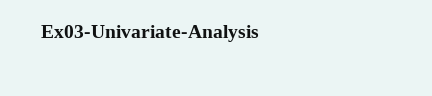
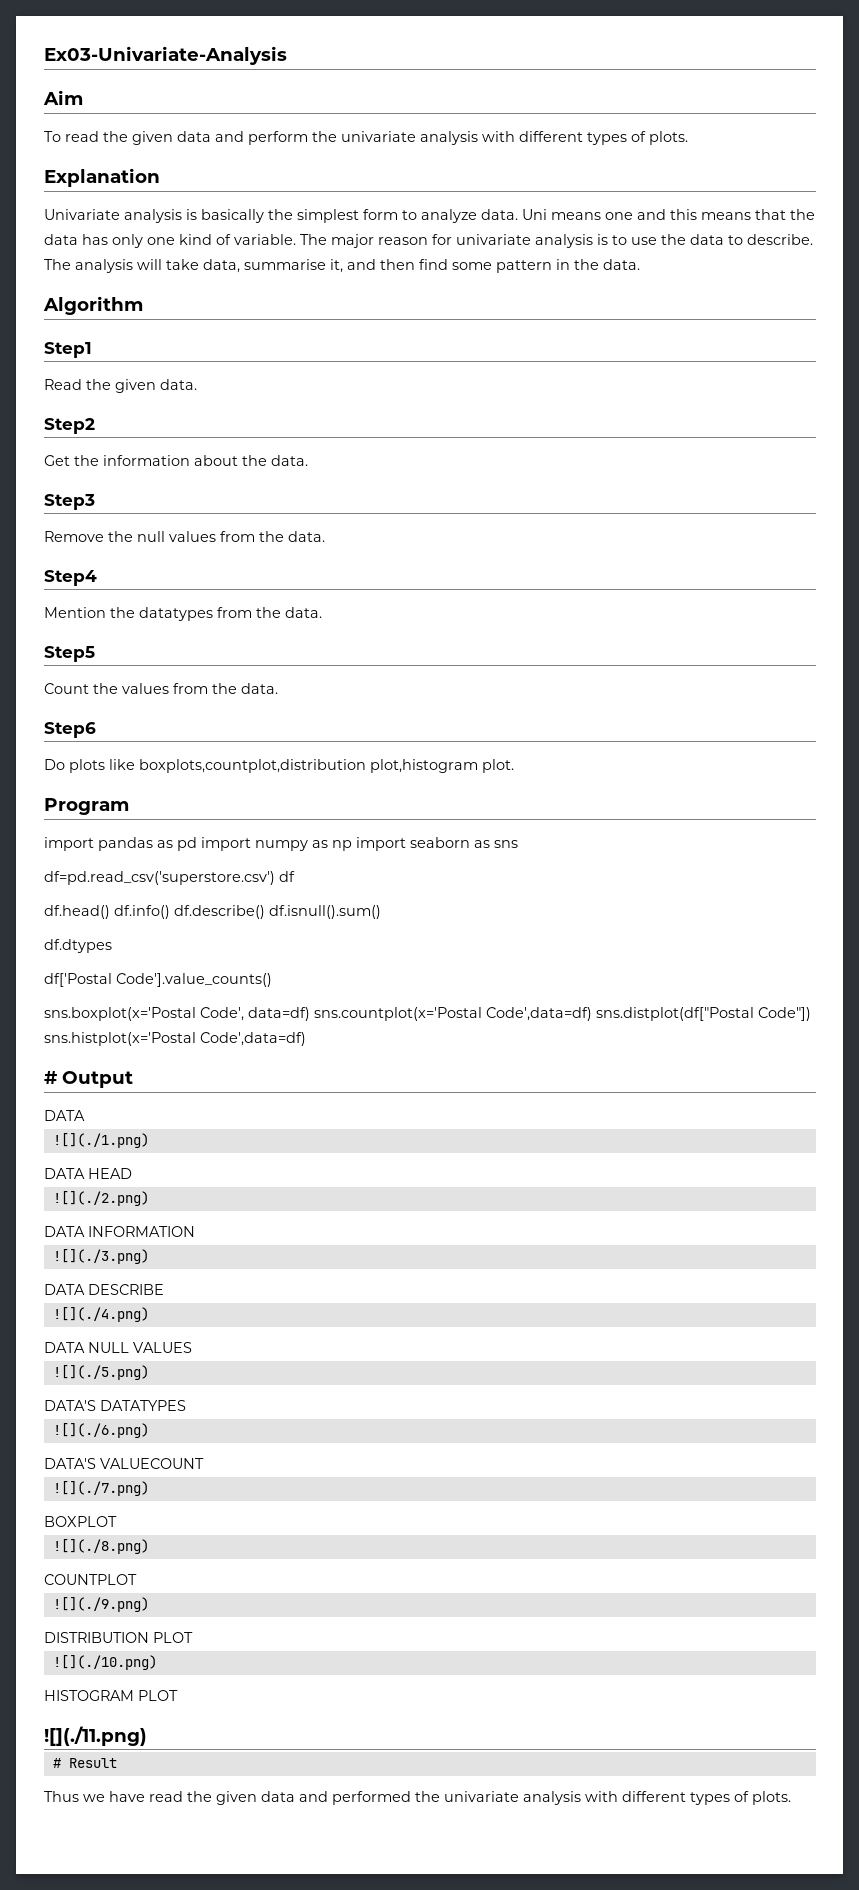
+ Aim
+ To read the given data and perform the univariate analysis with different types of plots.
+ Explanation
+ Univariate analysis is basically the simplest form to analyze data. Uni means one and this means that the data has only one kind of variable. The major reason for univariate analysis is to use the data to describe. The analysis will take data, summarise it, and then find some pattern in the data.
+ Algorithm
+ Step1
+ Read the given data.
+ Step2
+ Get the information about the data.
+ Step3
+ Remove the null values from the data.
+ Step4
+ Mention the datatypes from the data.
+ Step5
+ Count the values from the data.
+ Step6
+ Do plots like boxplots,countplot,distribution plot,histogram plot.
+ Program
+ import pandas as pd import numpy as np import seaborn as sns
+ df=pd.read_csv('superstore.csv') df
+ df.head() df.info() df.describe() df.isnull().sum()
+ df.dtypes
+ df['Postal Code'].value_counts()
+ sns.boxplot(x='Postal Code', data=df) sns.countplot(x='Postal Code',data=df) sns.distplot(df["Postal Code"]) sns.histplot(x='Postal Code',data=df)
+ # Output
+ DATA
+ ![](./1.png)
+ DATA HEAD
+ ![](./2.png)
+ DATA INFORMATION
+ ![](./3.png)
+ DATA DESCRIBE
+ ![](./4.png)
+ DATA NULL VALUES
+ ![](./5.png)
+ DATA'S DATATYPES
+ ![](./6.png)
+ DATA'S VALUECOUNT
+ ![](./7.png)
+ BOXPLOT
+ ![](./8.png)
+ COUNTPLOT
+ ![](./9.png)
+ DISTRIBUTION PLOT
+ ![](./10.png)
+ HISTOGRAM PLOT
+ ![](./11.png)
+ # Result
+ Thus we have read the given data and performed the univariate analysis with different types of plots.

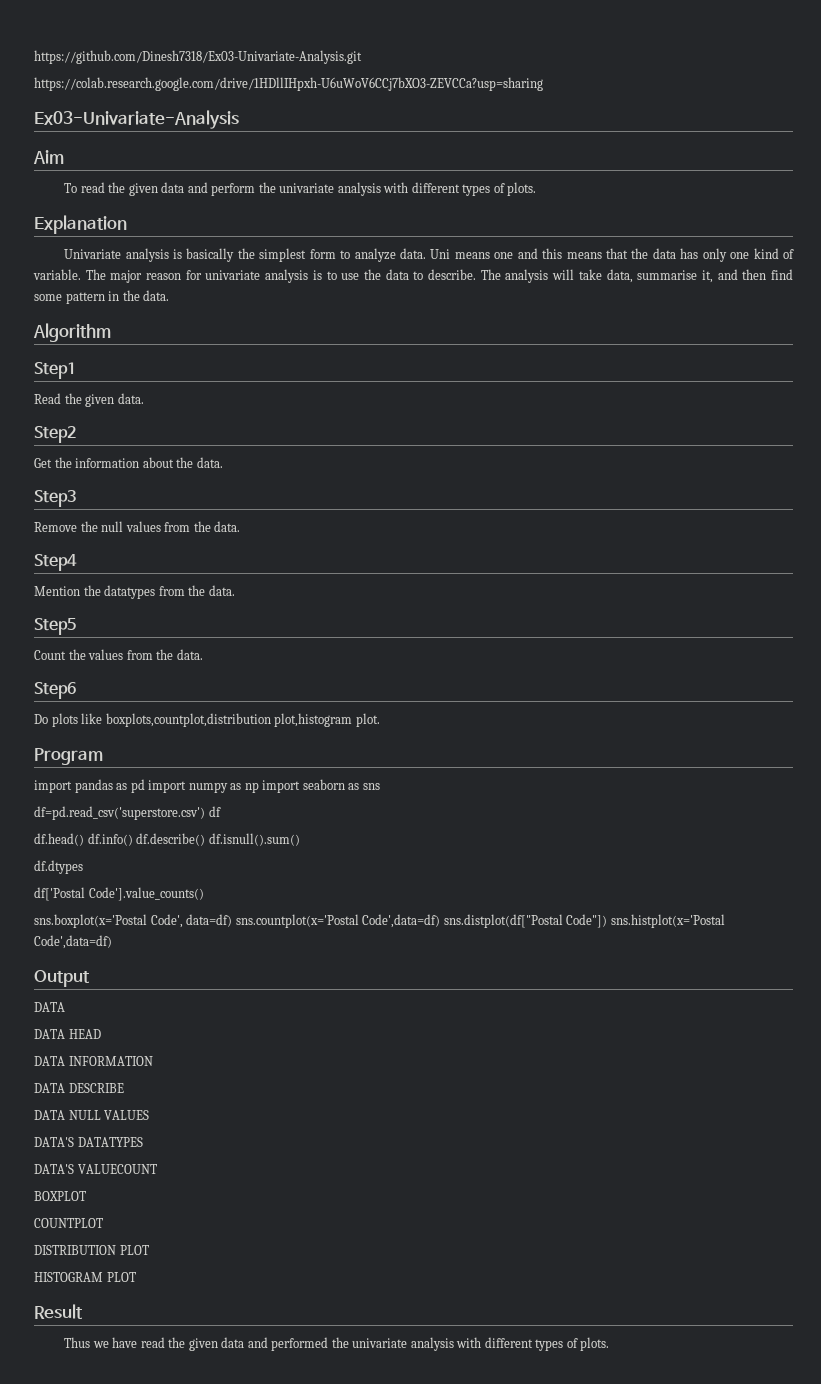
+ https://github.com/Dinesh7318/Ex03-Univariate-Analysis.git
+ https://colab.research.google.com/drive/1HDllIHpxh-U6uWoV6CCj7bXO3-ZEVCCa?usp=sharing
- # Output
+ Output
- ![](./1.png)
- ![](./2.png)
- ![](./3.png)
- ![](./4.png)
- ![](./5.png)
- ![](./6.png)
- ![](./7.png)
- ![](./8.png)
- ![](./9.png)
- ![](./10.png)
- ![](./11.png)
- # Result
+ Result

